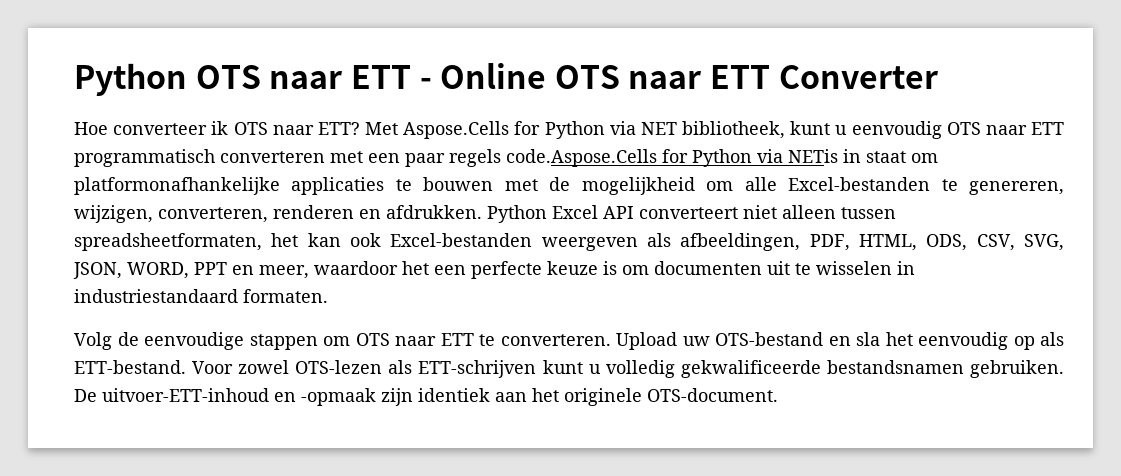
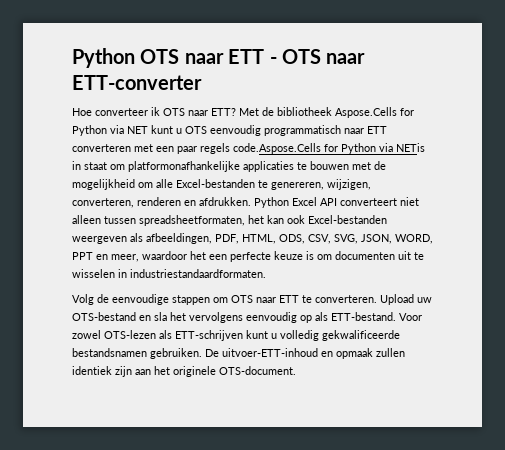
- Python OTS naar ETT - Online OTS naar ETT Converter
+ Python OTS naar ETT - OTS naar ETT-converter
- Met Aspose.Cells for Python via NET bibliotheek, kunt u eenvoudig OTS naar ETT programmatisch converteren met een paar regels code.Aspose.Cells for Python via NETis in staat om platformonafhankelijke applicaties te bouwen met de mogelijkheid om alle Excel-bestanden te genereren, wijzigen, converteren, renderen en afdrukken.
+ Met de bibliotheek Aspose.Cells for Python via NET kunt u OTS eenvoudig programmatisch naar ETT converteren met een paar regels code.Aspose.Cells for Python via NETis in staat om platformonafhankelijke applicaties te bouwen met de mogelijkheid om alle Excel-bestanden te genereren, wijzigen, converteren, renderen en afdrukken.
- Python Excel API converteert niet alleen tussen spreadsheetformaten, het kan ook Excel-bestanden weergeven als afbeeldingen, PDF, HTML, ODS, CSV, SVG, JSON, WORD, PPT en meer, waardoor het een perfecte keuze is om documenten uit te wisselen in industriestandaard formaten.
+ Python Excel API converteert niet alleen tussen spreadsheetformaten, het kan ook Excel-bestanden weergeven als afbeeldingen, PDF, HTML, ODS, CSV, SVG, JSON, WORD, PPT en meer, waardoor het een perfecte keuze is om documenten uit te wisselen in industriestandaardformaten.
- Upload uw OTS-bestand en sla het eenvoudig op als ETT-bestand.
+ Upload uw OTS-bestand en sla het vervolgens eenvoudig op als ETT-bestand.
- De uitvoer-ETT-inhoud en -opmaak zijn identiek aan het originele OTS-document.
+ De uitvoer-ETT-inhoud en opmaak zullen identiek zijn aan het originele OTS-document.

